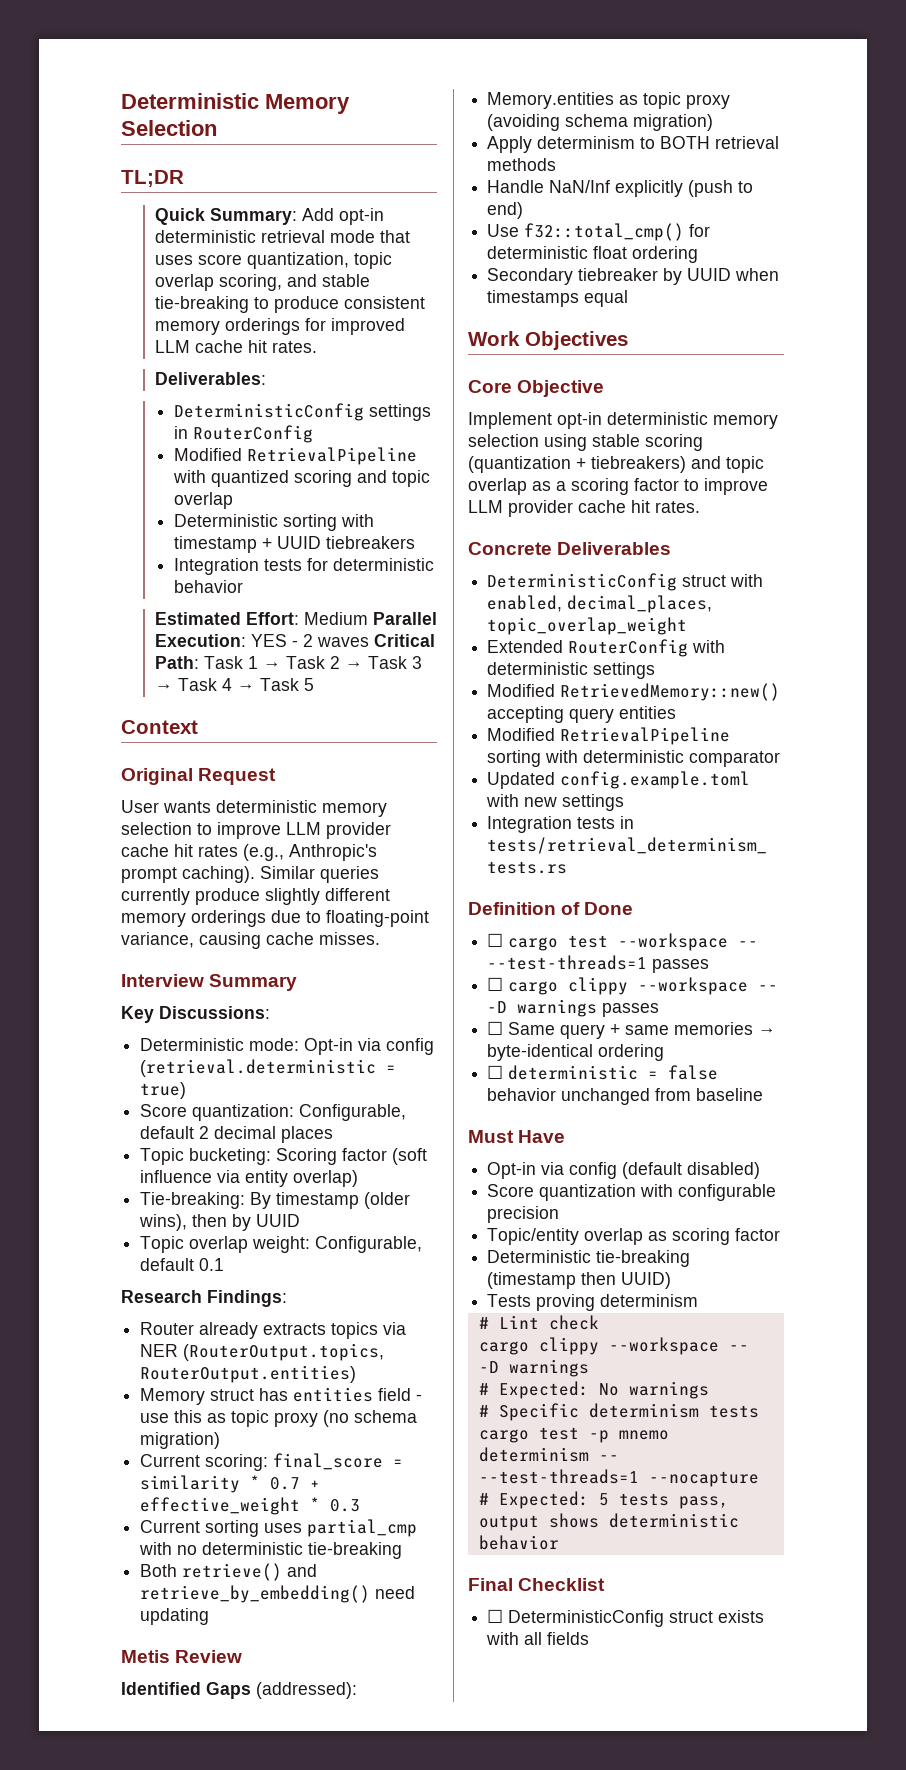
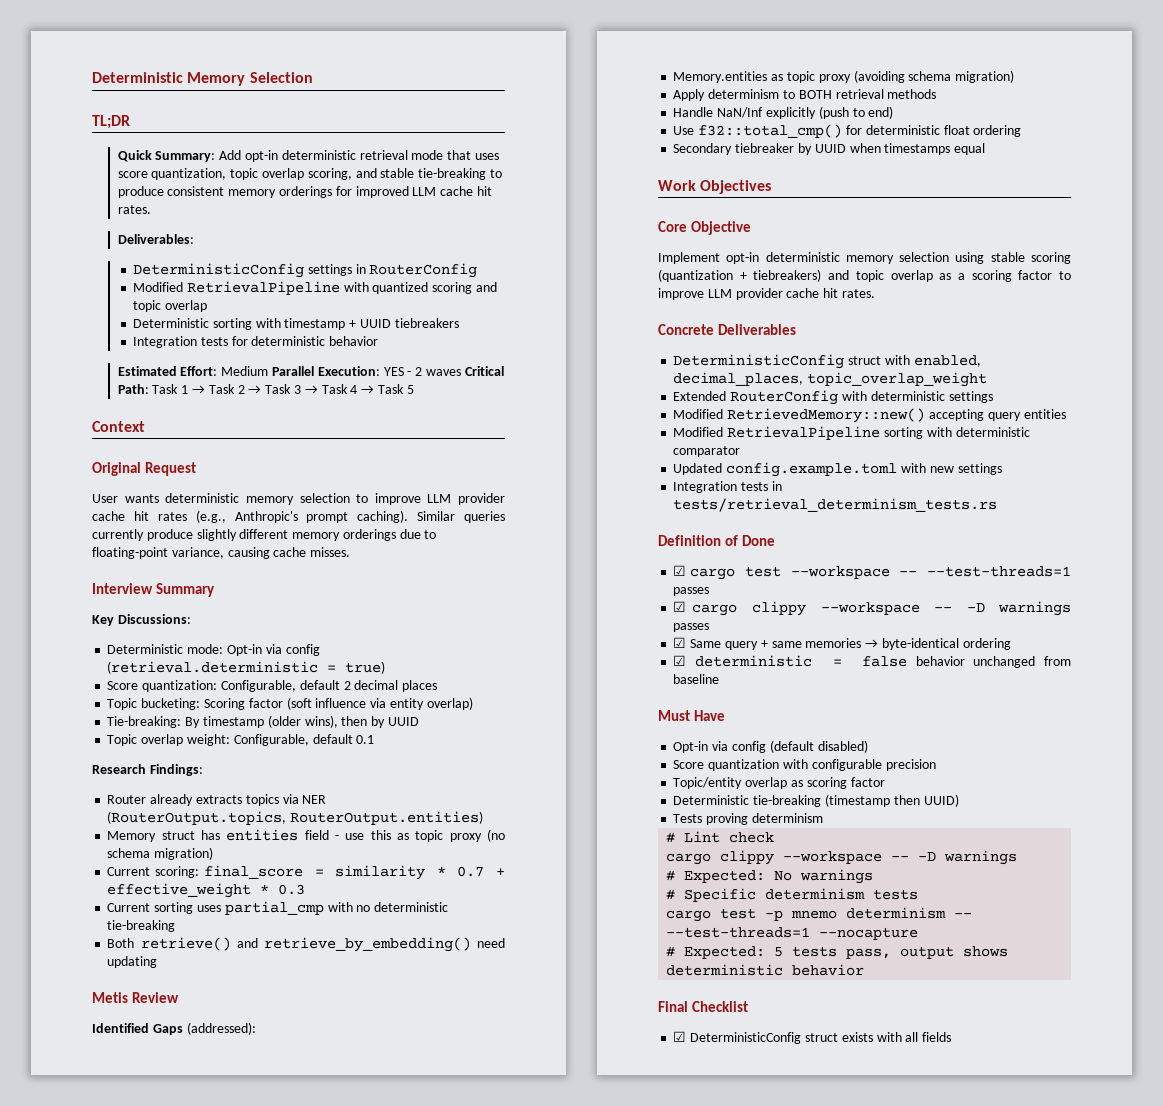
- ☐ cargo test --workspace -- --test-threads=1 passes
+ ☑ cargo test --workspace -- --test-threads=1 passes
- ☐ cargo clippy --workspace -- -D warnings passes
+ ☑ cargo clippy --workspace -- -D warnings passes
- ☐ Same query + same memories → byte-identical ordering
+ ☑ Same query + same memories → byte-identical ordering
- ☐ deterministic = false behavior unchanged from baseline
+ ☑ deterministic = false behavior unchanged from baseline
- ☐ DeterministicConfig struct exists with all fields
+ ☑ DeterministicConfig struct exists with all fields

